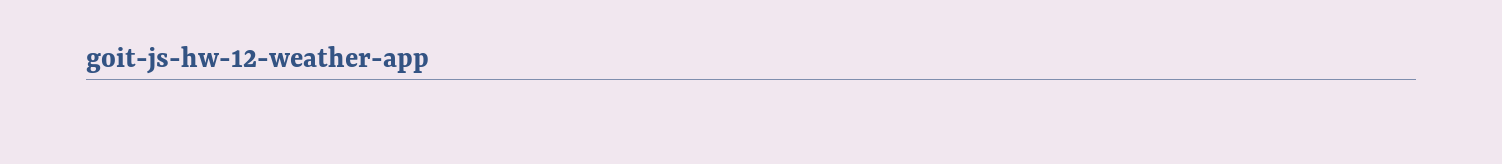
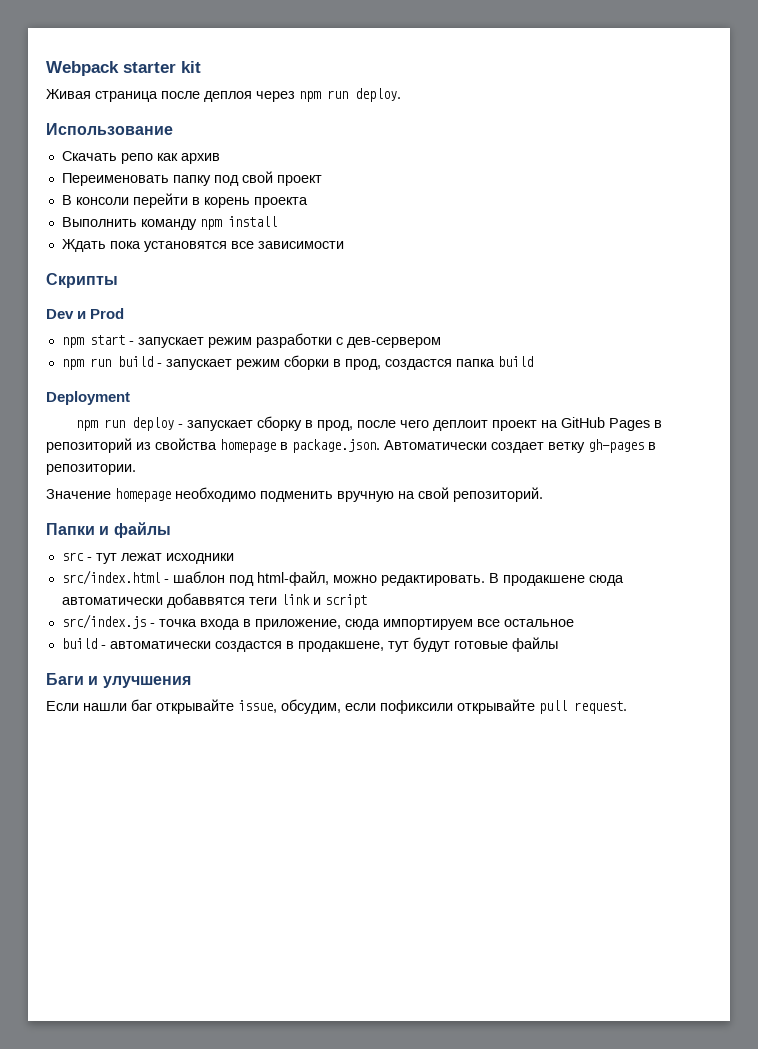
- goit-js-hw-12-weather-app
+ Webpack starter kit
+ Живая страница после деплоя через npm run deploy.
+ Использование
+ Скачать репо как архив
+ Переименовать папку под свой проект
+ В консоли перейти в корень проекта
+ Выполнить команду npm install
+ Ждать пока установятся все зависимости
+ Скрипты
+ Dev и Prod
+ npm start - запускает режим разработки с дев-сервером
+ npm run build - запускает режим сборки в прод, создастся папка build
+ Deployment
+ npm run deploy - запускает сборку в прод, после чего деплоит проект на GitHub Pages в репозиторий из свойства homepage в package.json. Автоматически создает ветку gh-pages в репозитории.
+ Значение homepage необходимо подменить вручную на свой репозиторий.
+ Папки и файлы
+ src - тут лежат исходники
+ src/index.html - шаблон под html-файл, можно редактировать. В продакшене сюда автоматически добаввятся теги link и script
+ src/index.js - точка входа в приложение, сюда импортируем все остальное
+ build - автоматически создастся в продакшене, тут будут готовые файлы
+ Баги и улучшения
+ Если нашли баг открывайте issue, обсудим, если пофиксили открывайте pull request.

